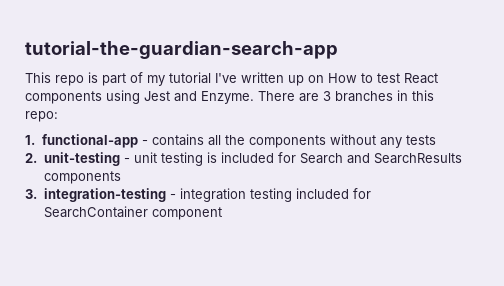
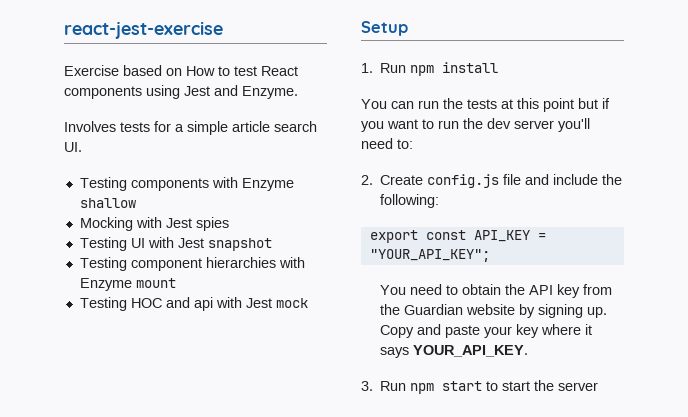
- tutorial-the-guardian-search-app
- This repo is part of my tutorial I've written up on How to test React components using Jest and Enzyme. There are 3 branches in this repo:
- 1. functional-app - contains all the components without any tests
- 2. unit-testing - unit testing is included for Search and SearchResults components
- 3. integration-testing - integration testing included for SearchContainer component
+ react-jest-exercise
+ Exercise based on How to test React components using Jest and Enzyme.
+ Involves tests for a simple article search UI.
+ Testing components with Enzyme shallow
+ Mocking with Jest spies
+ Testing UI with Jest snapshot
+ Testing component hierarchies with Enzyme mount
+ Testing HOC and api with Jest mock
+ Setup
+ 1. Run npm install
+ You can run the tests at this point but if you want to run the dev server you'll need to:
+ 2. Create config.js file and include the following:
+ export const API_KEY = "YOUR_API_KEY";
+ You need to obtain the API key from the Guardian website by signing up. Copy and paste your key where it says YOUR_API_KEY.
+ 3. Run npm start to start the server

